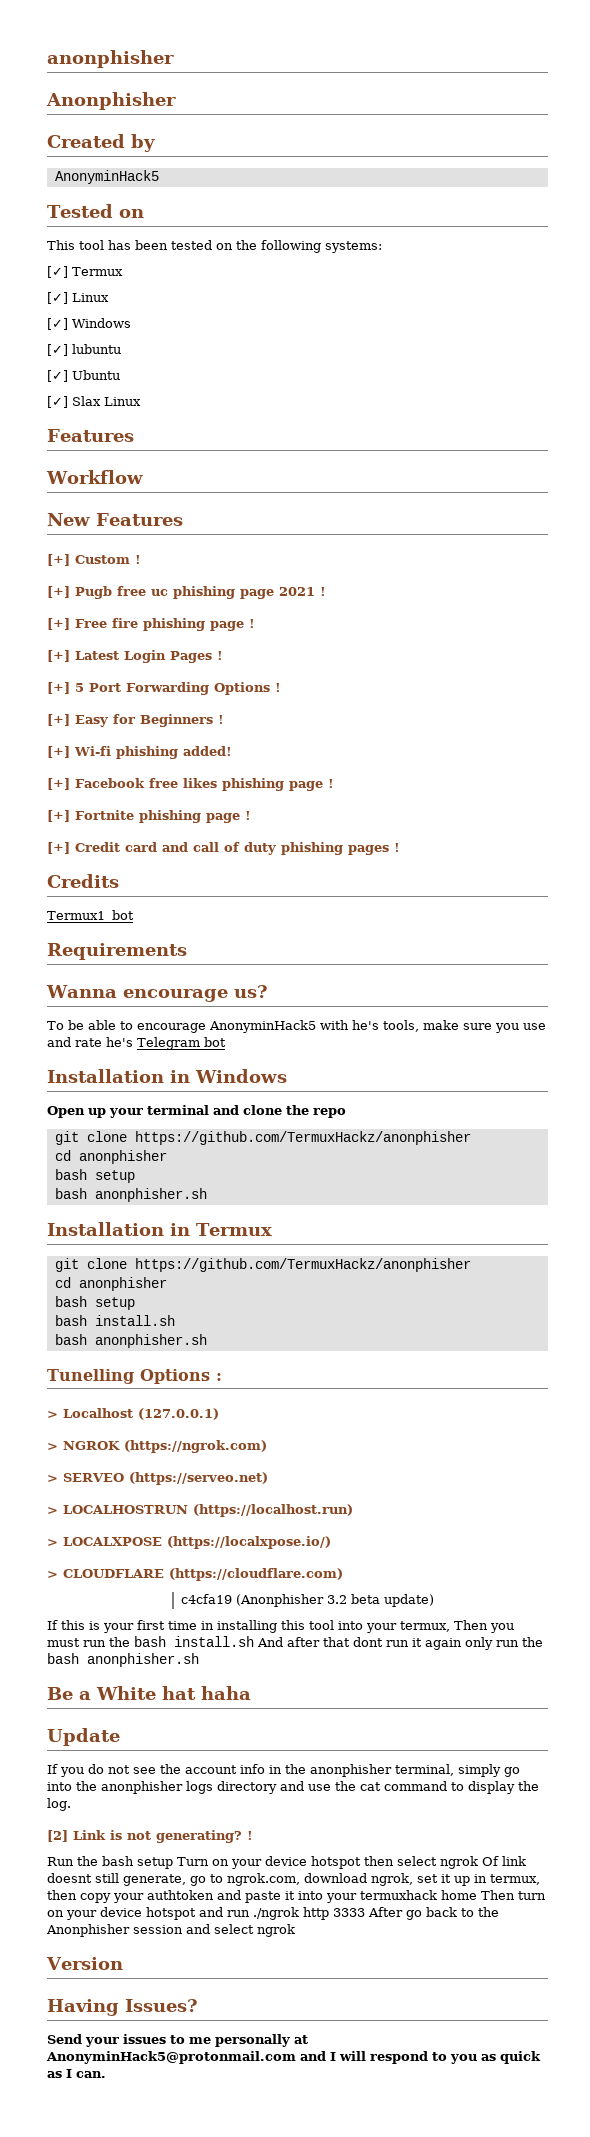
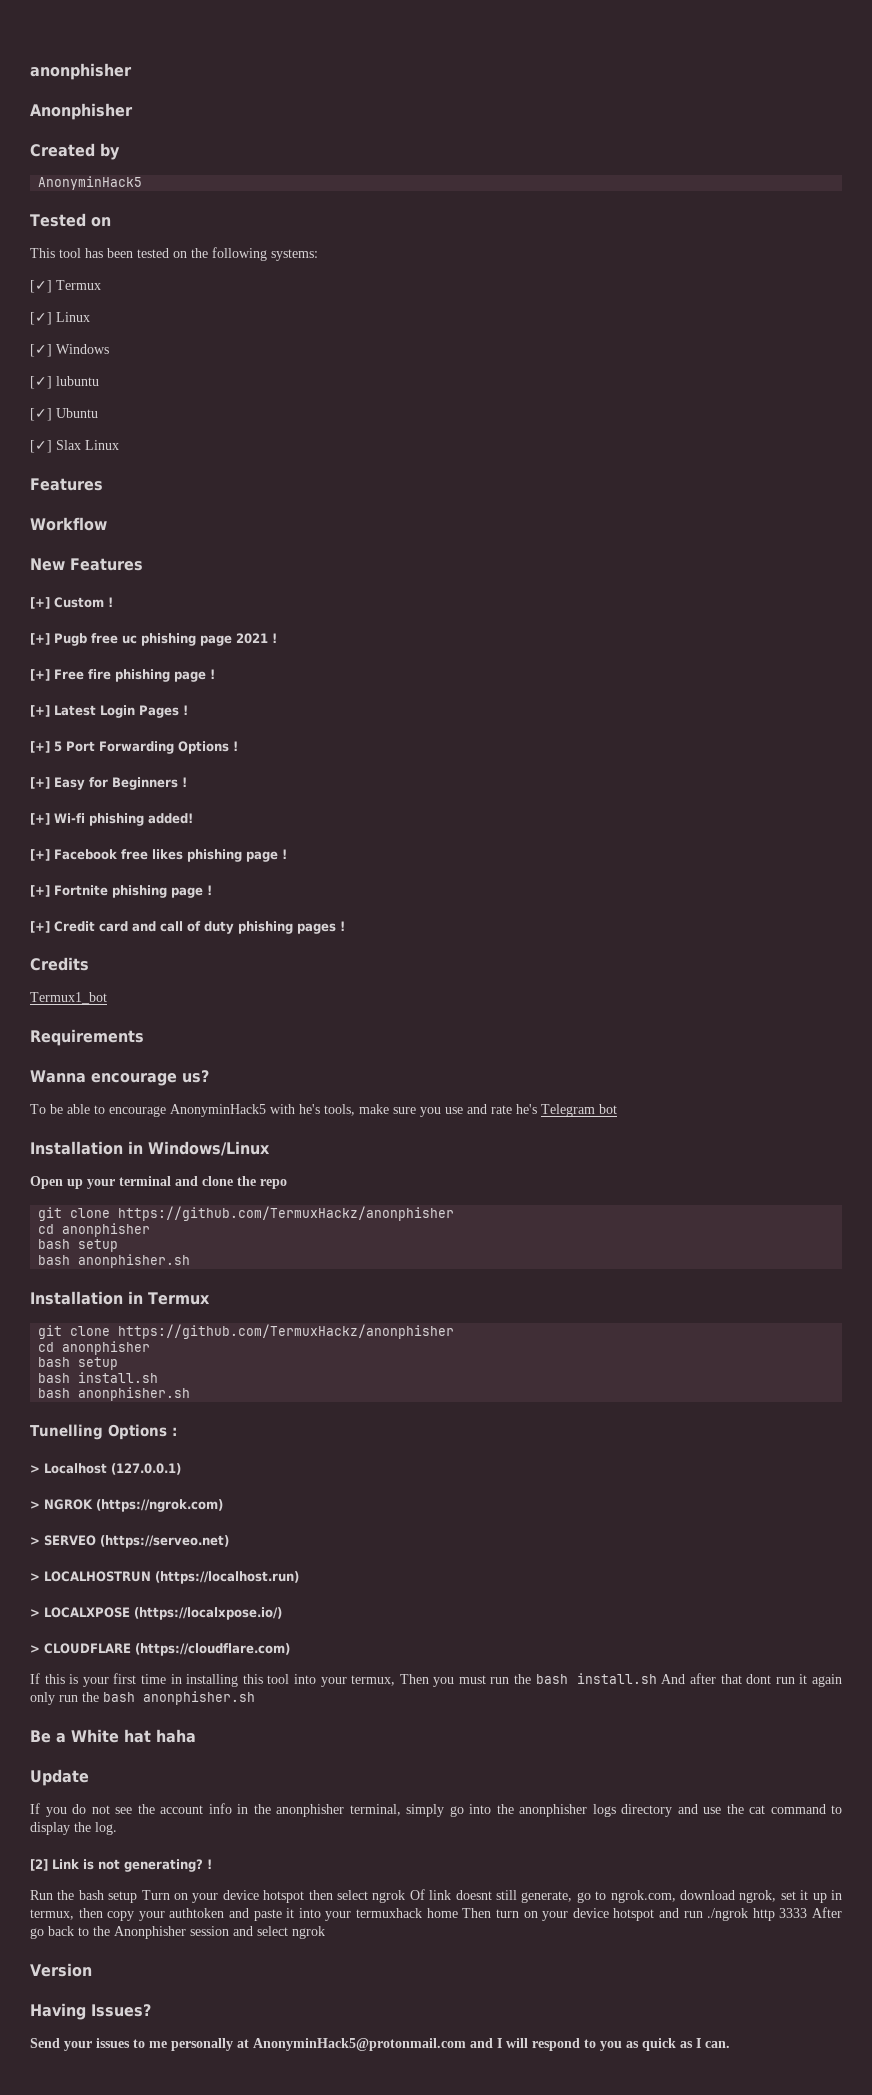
- Installation in Windows
+ Installation in Windows/Linux
- c4cfa19 (Anonphisher 3.2 beta update)

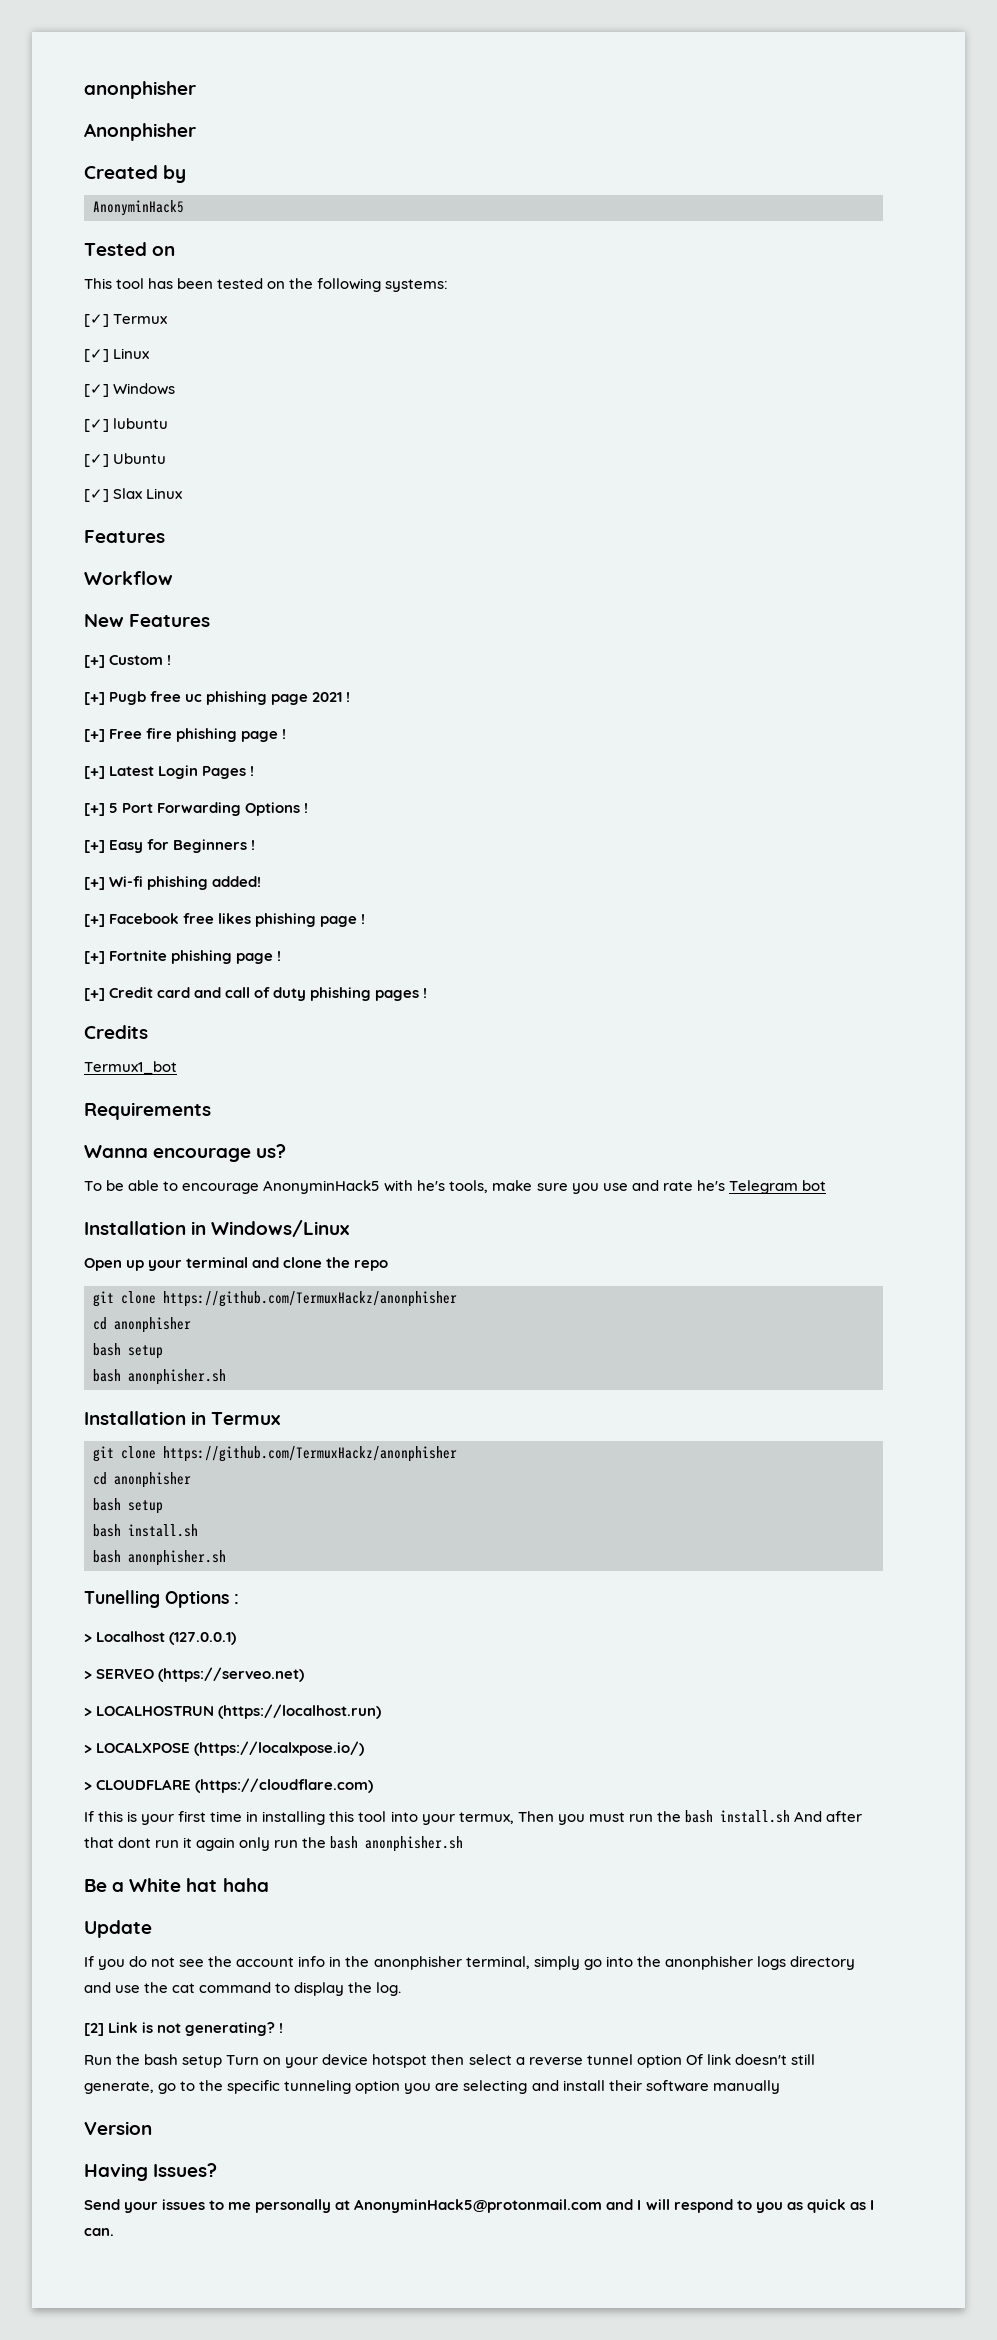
- > NGROK (https://ngrok.com)
- Run the bash setup Turn on your device hotspot then select ngrok Of link doesnt still generate, go to ngrok.com, download ngrok, set it up in termux, then copy your authtoken and paste it into your termuxhack home Then turn on your device hotspot and run ./ngrok http 3333 After go back to the Anonphisher session and select ngrok
+ Run the bash setup Turn on your device hotspot then select a reverse tunnel option Of link doesn't still generate, go to the specific tunneling option you are selecting and install their software manually

